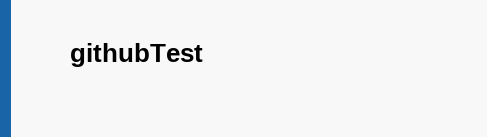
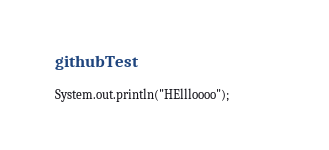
+ System.out.println("HEllloooo");

